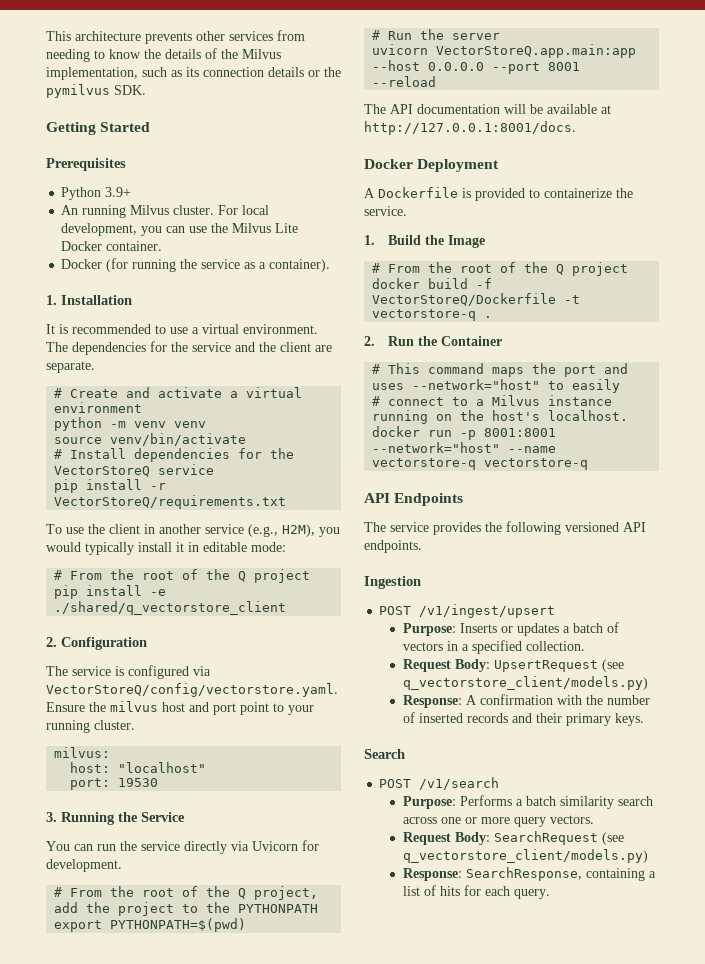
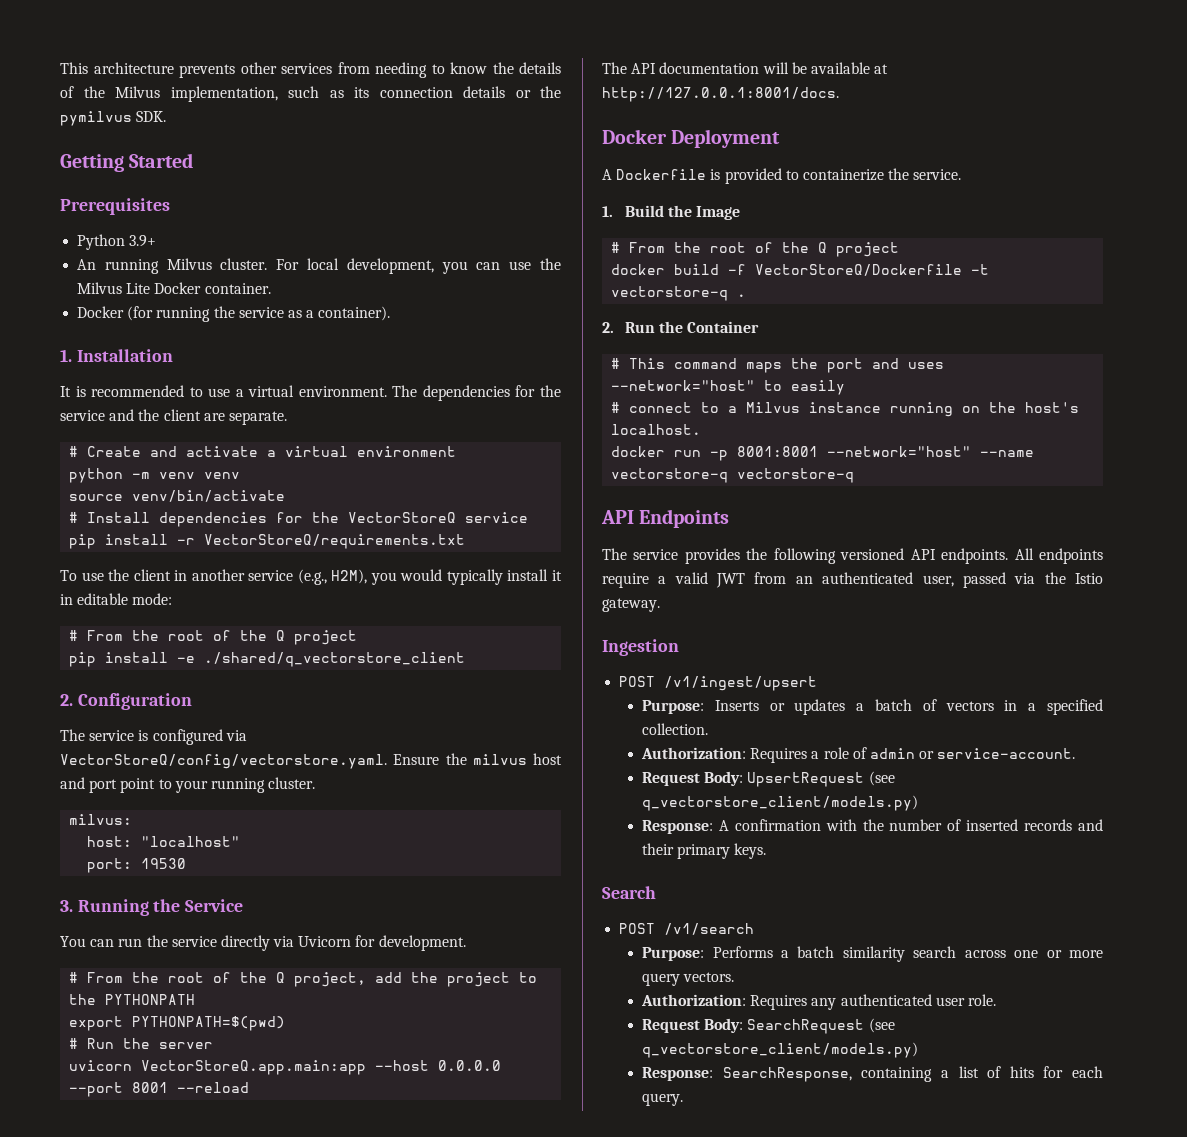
+ All endpoints require a valid JWT from an authenticated user, passed via the Istio gateway.
+ Authorization: Requires a role of admin or service-account.
+ Authorization: Requires any authenticated user role.

